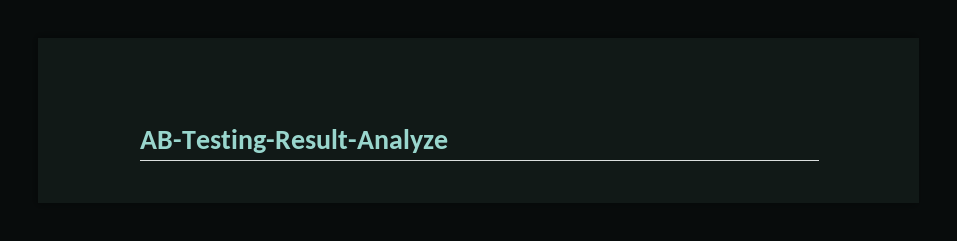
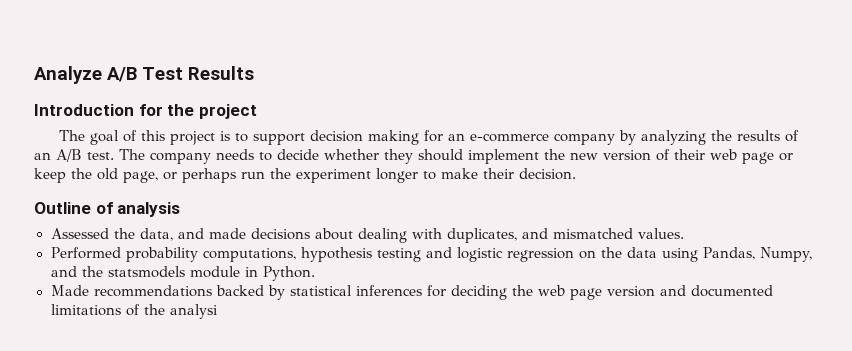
- AB-Testing-Result-Analyze
+ Analyze A/B Test Results
+ Introduction for the project
+ The goal of this project is to support decision making for an e-commerce company by analyzing the results of an A/B test. The company needs to decide whether they should implement the new version of their web page or keep the old page, or perhaps run the experiment longer to make their decision.
+ Outline of analysis
+ Assessed the data, and made decisions about dealing with duplicates, and mismatched values.
+ Performed probability computations, hypothesis testing and logistic regression on the data using Pandas, Numpy, and the statsmodels module in Python.
+ Made recommendations backed by statistical inferences for deciding the web page version and documented limitations of the analysi

